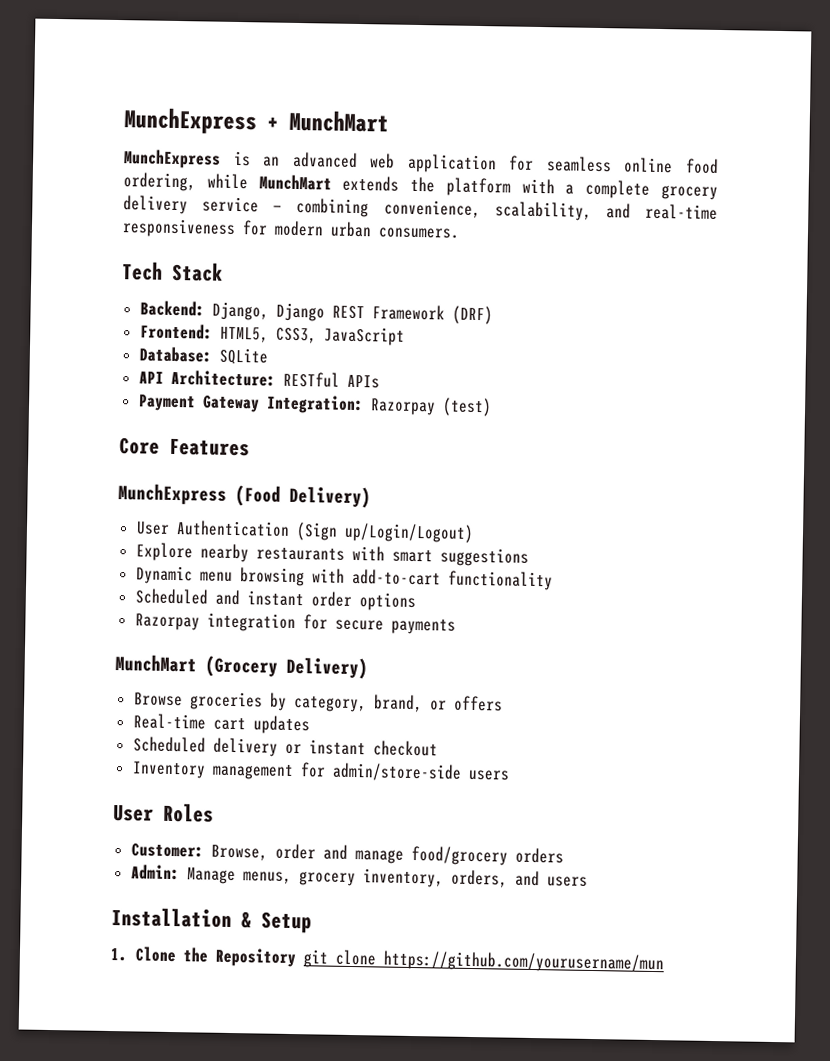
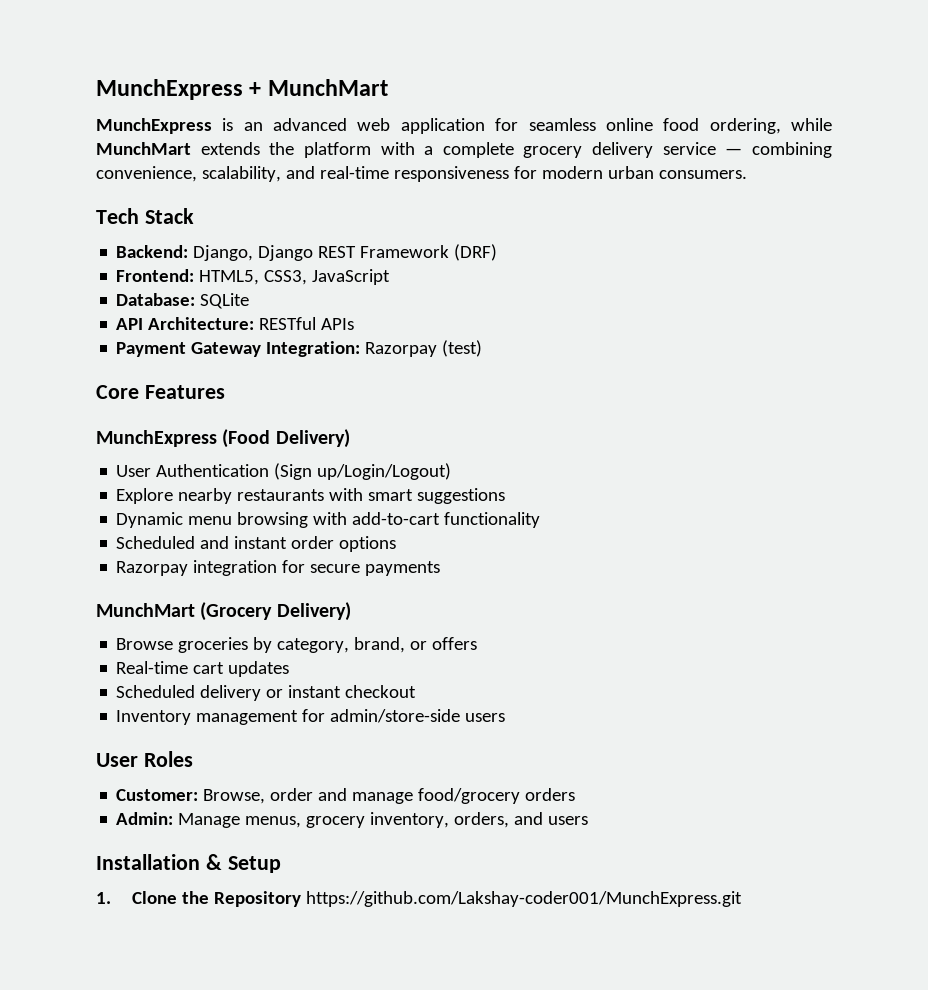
- 1. Clone the Repository git clone https://github.com/yourusername/mun
+ 1. Clone the Repository https://github.com/Lakshay-coder001/MunchExpress.git

